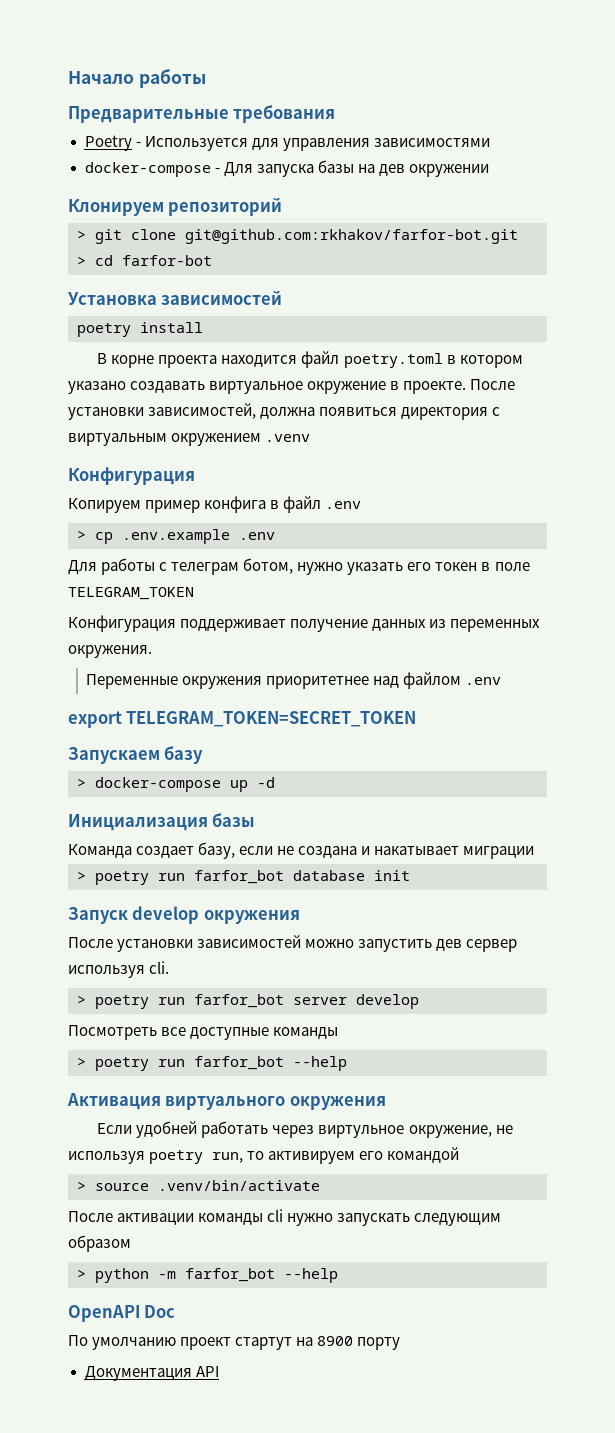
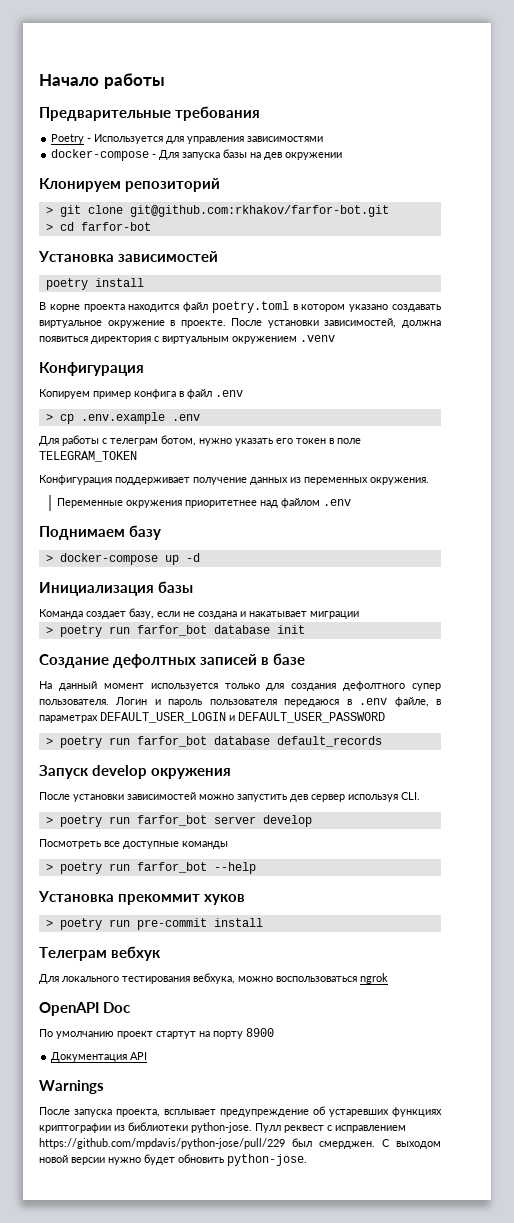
- export TELEGRAM_TOKEN=SECRET_TOKEN
- Запускаем базу
+ Поднимаем базу
+ Создание дефолтных записей в базе
+ На данный момент используется только для создания дефолтного супер пользователя. Логин и пароль пользователя передаюся в .env файле, в параметрах DEFAULT_USER_LOGIN и DEFAULT_USER_PASSWORD
+ > poetry run farfor_bot database default_records
- После установки зависимостей можно запустить дев сервер используя cli.
+ После установки зависимостей можно запустить дев сервер используя CLI.
- Активация виртуального окружения
- Если удобней работать через виртульное окружение, не используя poetry run, то активируем его командой
- > source .venv/bin/activate
- После активации команды cli нужно запускать следующим образом
- > python -m farfor_bot --help
+ Установка прекоммит хуков
+ > poetry run pre-commit install
+ Телеграм вебхук
+ Для локального тестирования вебхука, можно воспользоваться ngrok
- По умолчанию проект стартут на 8900 порту
+ По умолчанию проект стартут на порту 8900
+ Warnings
+ После запуска проекта, всплывает предупреждение об устаревших функциях криптографии из библиотеки python-jose. Пулл реквест с исправлением https://github.com/mpdavis/python-jose/pull/229 был смерджен. С выходом новой версии нужно будет обновить python-jose.

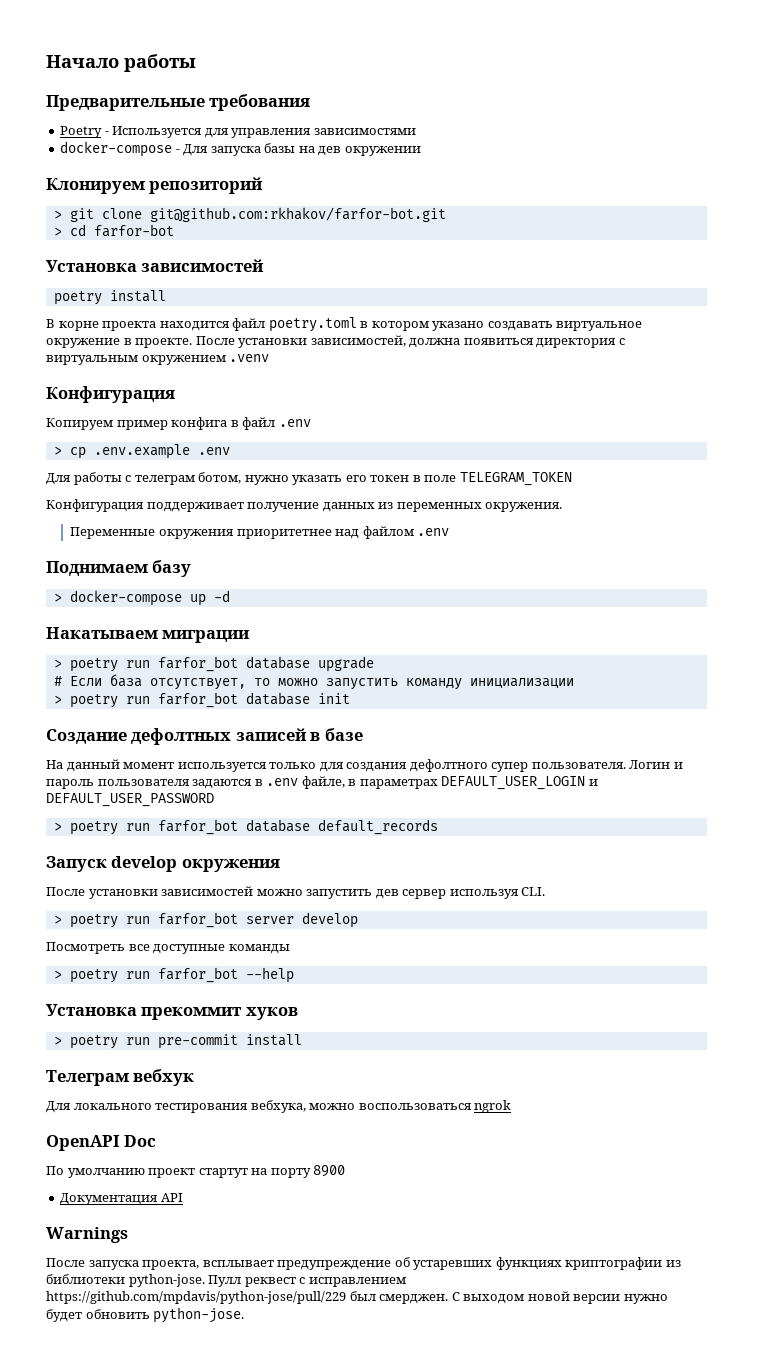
- Инициализация базы
- Команда создает базу, если не создана и накатывает миграции
+ Накатываем миграции
+ > poetry run farfor_bot database upgrade
+ # Если база отсутствует, то можно запустить команду инициализации
- Логин и пароль пользователя передаюся в .env файле, в параметрах DEFAULT_USER_LOGIN и DEFAULT_USER_PASSWORD
+ Логин и пароль пользователя задаются в .env файле, в параметрах DEFAULT_USER_LOGIN и DEFAULT_USER_PASSWORD

